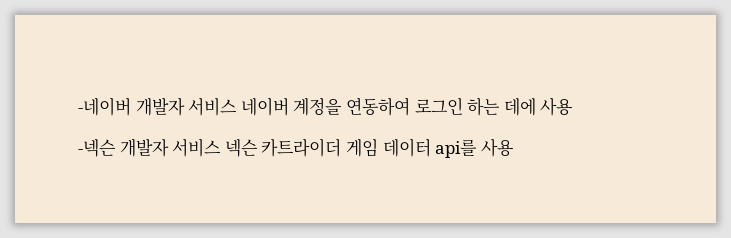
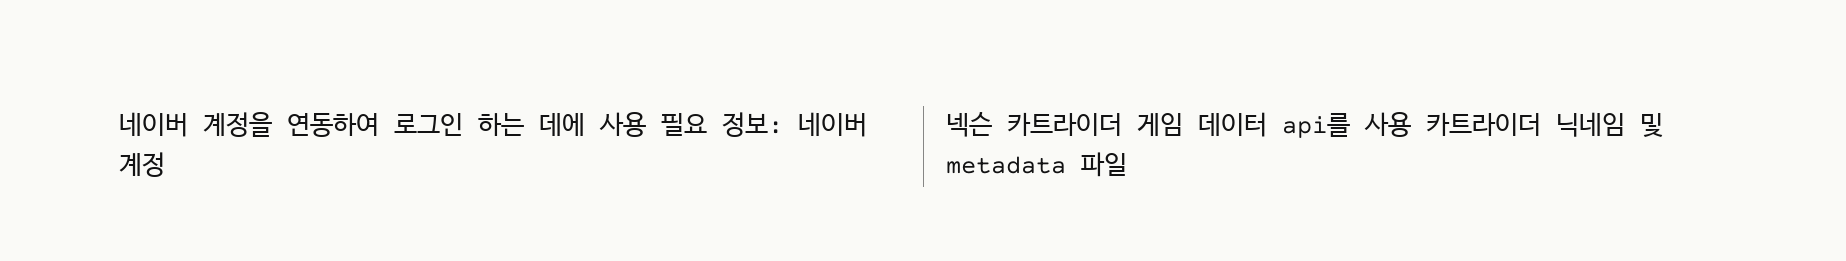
- -네이버 개발자 서비스 네이버 계정을 연동하여 로그인 하는 데에 사용
- -넥슨 개발자 서비스 넥슨 카트라이더 게임 데이터 api를 사용
+ 네이버 계정을 연동하여 로그인 하는 데에 사용 필요 정보: 네이버 계정
+ 넥슨 카트라이더 게임 데이터 api를 사용 카트라이더 닉네임 및 metadata 파일

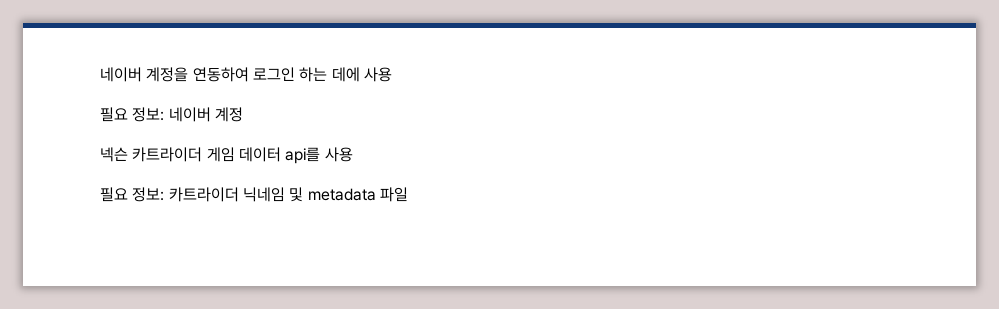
- 네이버 계정을 연동하여 로그인 하는 데에 사용 필요 정보: 네이버 계정
+ 네이버 계정을 연동하여 로그인 하는 데에 사용
+ 필요 정보: 네이버 계정
- 넥슨 카트라이더 게임 데이터 api를 사용 카트라이더 닉네임 및 metadata 파일
+ 넥슨 카트라이더 게임 데이터 api를 사용
+ 필요 정보: 카트라이더 닉네임 및 metadata 파일

